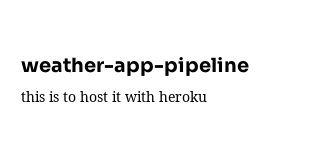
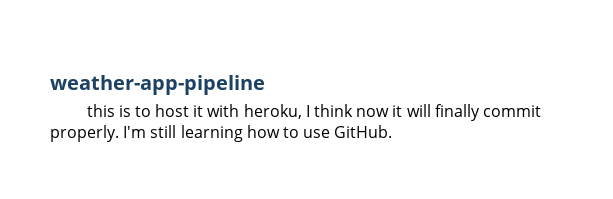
- this is to host it with heroku
+ this is to host it with heroku, I think now it will finally commit properly. I'm still learning how to use GitHub.

